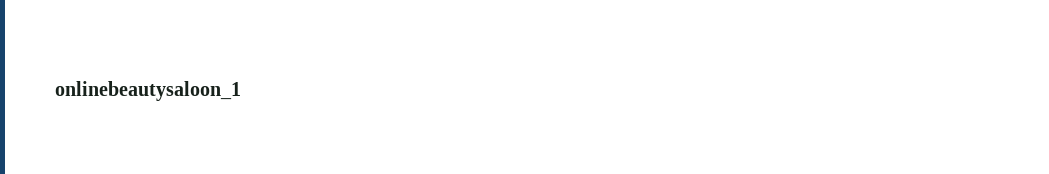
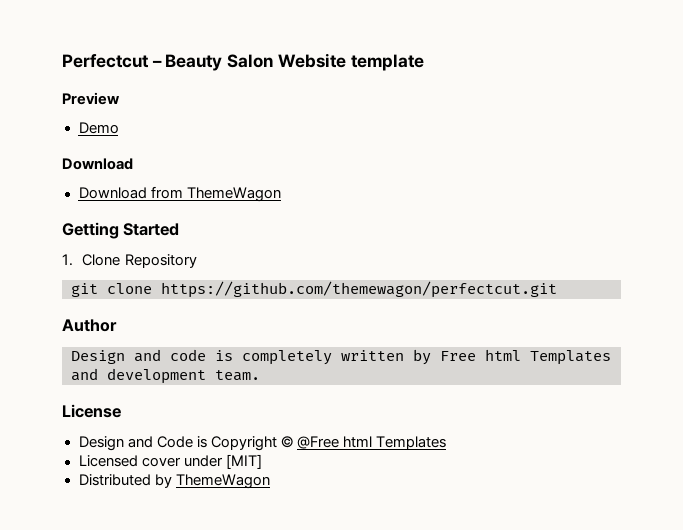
- onlinebeautysaloon_1
+ Perfectcut – Beauty Salon Website template
+ Preview
+ Demo
+ Download
+ Download from ThemeWagon
+ Getting Started
+ 1. Clone Repository
+ git clone https://github.com/themewagon/perfectcut.git
+ Author
+ Design and code is completely written by Free html Templates and development team.
+ License
+ Design and Code is Copyright © @Free html Templates
+ Licensed cover under [MIT]
+ Distributed by ThemeWagon

